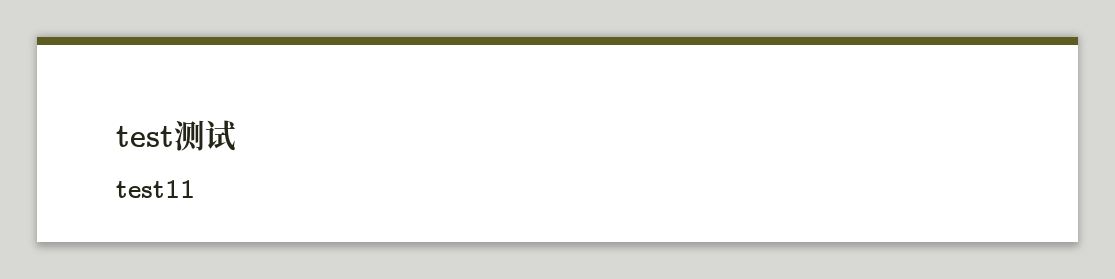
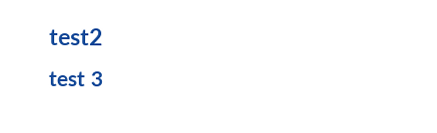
- test测试
- test11
+ test2
+ test 3

